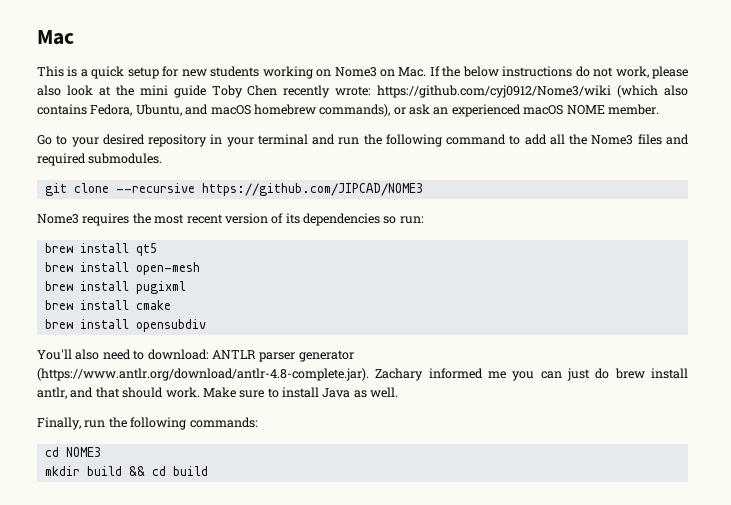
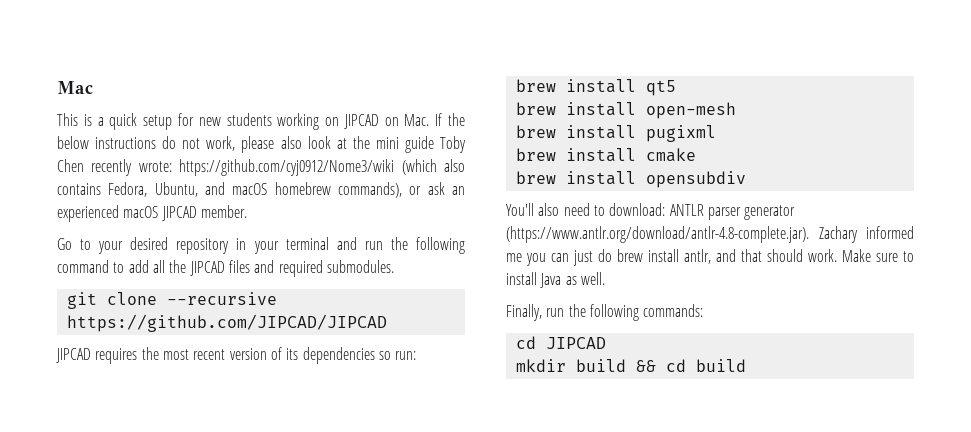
- This is a quick setup for new students working on Nome3 on Mac. If the below instructions do not work, please also look at the mini guide Toby Chen recently wrote: https://github.com/cyj0912/Nome3/wiki (which also contains Fedora, Ubuntu, and macOS homebrew commands), or ask an experienced macOS NOME member.
+ This is a quick setup for new students working on JIPCAD on Mac. If the below instructions do not work, please also look at the mini guide Toby Chen recently wrote: https://github.com/cyj0912/Nome3/wiki (which also contains Fedora, Ubuntu, and macOS homebrew commands), or ask an experienced macOS JIPCAD member.
- Go to your desired repository in your terminal and run the following command to add all the Nome3 files and required submodules.
+ Go to your desired repository in your terminal and run the following command to add all the JIPCAD files and required submodules.
- git clone --recursive https://github.com/JIPCAD/NOME3
- Nome3 requires the most recent version of its dependencies so run:
+ git clone --recursive https://github.com/JIPCAD/JIPCAD
+ JIPCAD requires the most recent version of its dependencies so run:
- cd NOME3
+ cd JIPCAD

